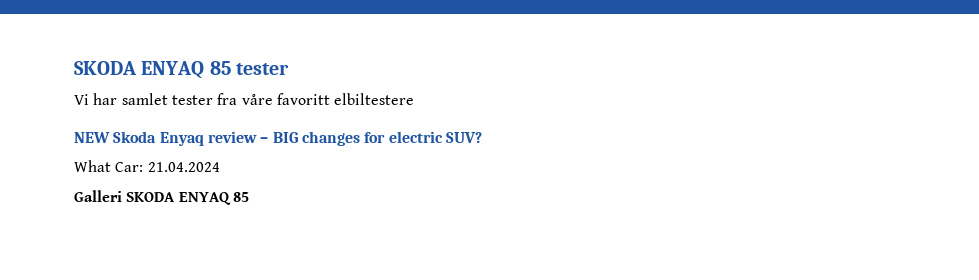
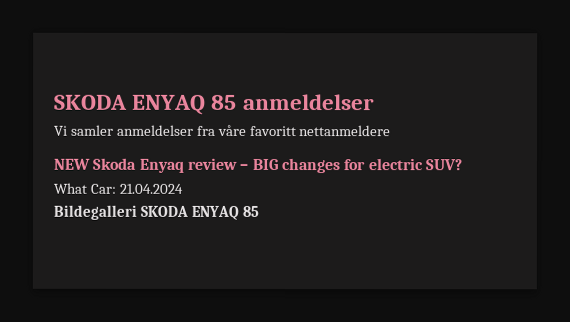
- SKODA ENYAQ 85 tester
+ SKODA ENYAQ 85 anmeldelser
- Vi har samlet tester fra våre favoritt elbiltestere
+ Vi samler anmeldelser fra våre favoritt nettanmeldere
- Galleri SKODA ENYAQ 85
+ Bildegalleri SKODA ENYAQ 85

